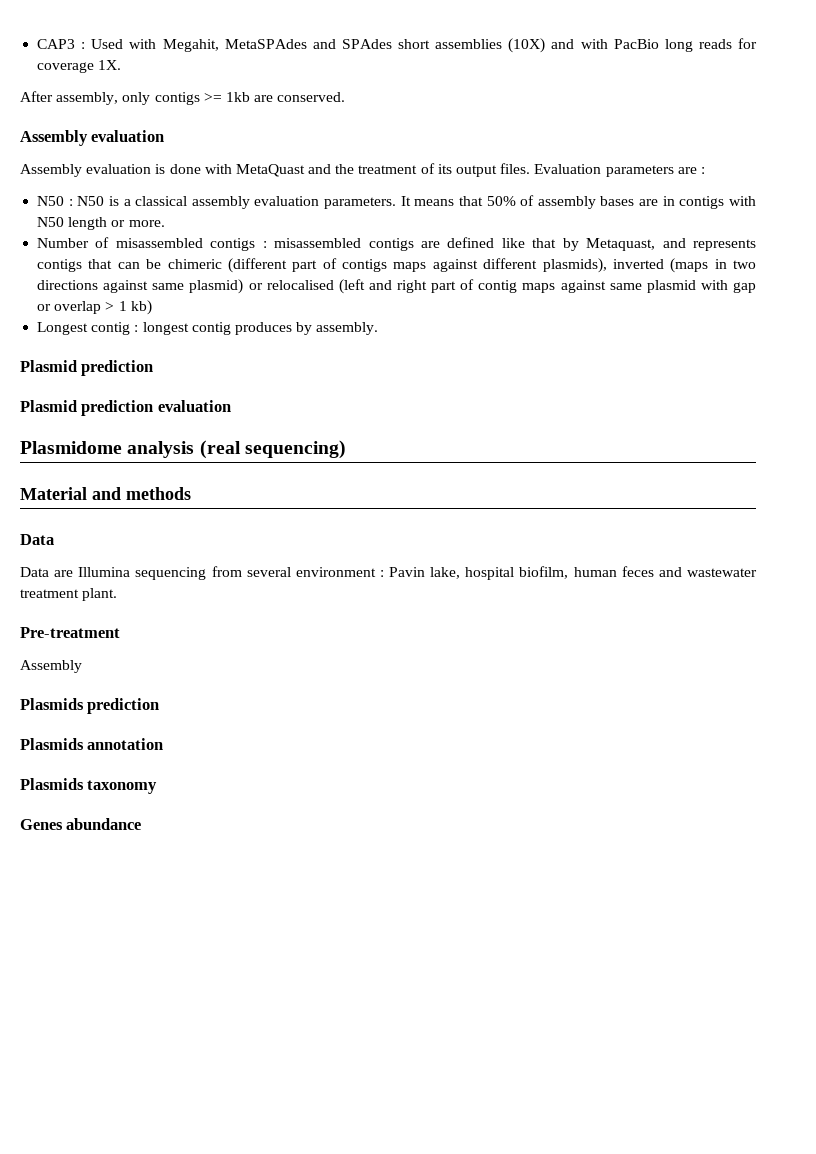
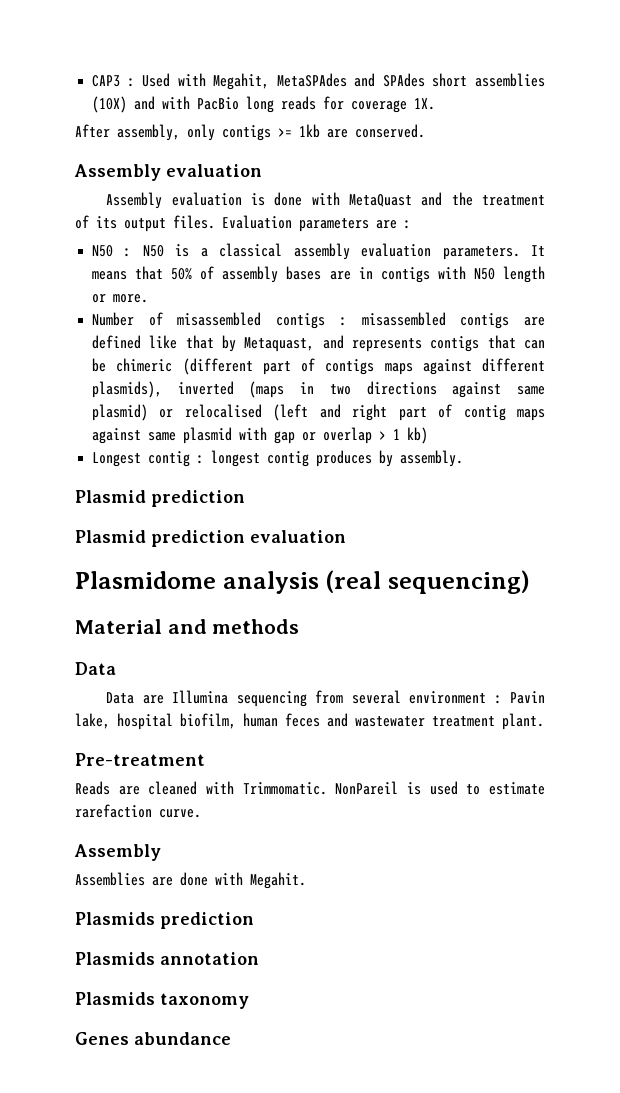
  Pre-treatment
+ Reads are cleaned with Trimmomatic. NonPareil is used to estimate rarefaction curve.
  Assembly
+ Assemblies are done with Megahit.

